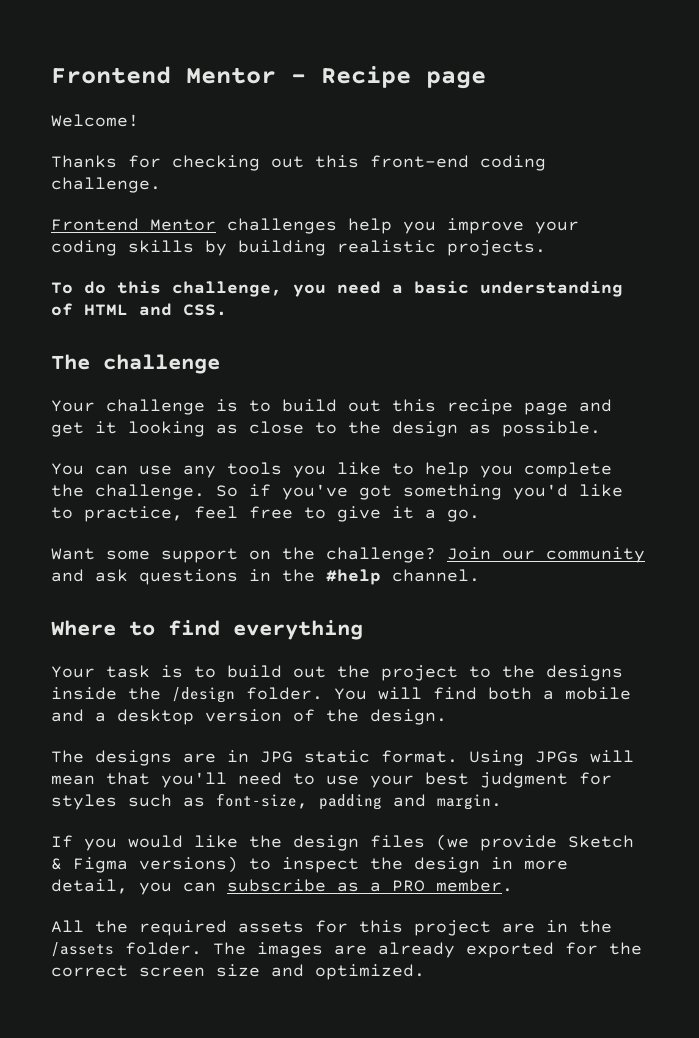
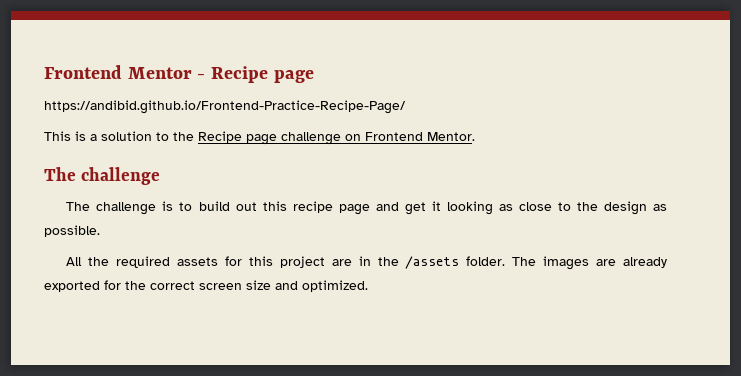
- Welcome!
- Thanks for checking out this front-end coding challenge.
- Frontend Mentor challenges help you improve your coding skills by building realistic projects.
- To do this challenge, you need a basic understanding of HTML and CSS.
+ https://andibid.github.io/Frontend-Practice-Recipe-Page/
+ This is a solution to the Recipe page challenge on Frontend Mentor.
- Your challenge is to build out this recipe page and get it looking as close to the design as possible.
+ The challenge is to build out this recipe page and get it looking as close to the design as possible.
- You can use any tools you like to help you complete the challenge. So if you've got something you'd like to practice, feel free to give it a go.
- Want some support on the challenge? Join our community and ask questions in the #help channel.
- Where to find everything
- Your task is to build out the project to the designs inside the /design folder. You will find both a mobile and a desktop version of the design.
- The designs are in JPG static format. Using JPGs will mean that you'll need to use your best judgment for styles such as font-size, padding and margin.
- If you would like the design files (we provide Sketch & Figma versions) to inspect the design in more detail, you can subscribe as a PRO member.

